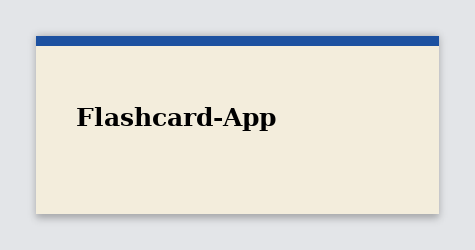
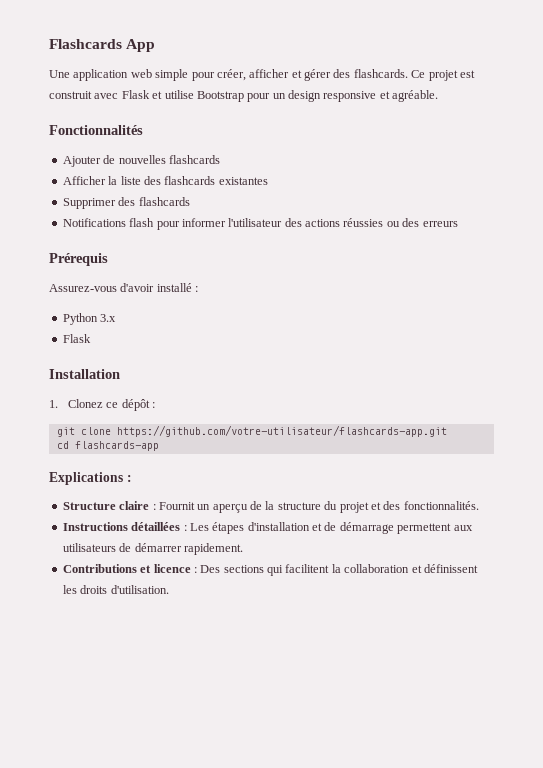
- Flashcard-App
+ Flashcards App
+ Une application web simple pour créer, afficher et gérer des flashcards. Ce projet est construit avec Flask et utilise Bootstrap pour un design responsive et agréable.
+ Fonctionnalités
+ Ajouter de nouvelles flashcards
+ Afficher la liste des flashcards existantes
+ Supprimer des flashcards
+ Notifications flash pour informer l'utilisateur des actions réussies ou des erreurs
+ Prérequis
+ Assurez-vous d'avoir installé :
+ Python 3.x
+ Flask
+ Installation
+ 1. Clonez ce dépôt :
+ git clone https://github.com/votre-utilisateur/flashcards-app.git
+ cd flashcards-app
+ Explications :
+ Structure claire : Fournit un aperçu de la structure du projet et des fonctionnalités.
+ Instructions détaillées : Les étapes d'installation et de démarrage permettent aux utilisateurs de démarrer rapidement.
+ Contributions et licence : Des sections qui facilitent la collaboration et définissent les droits d'utilisation.

